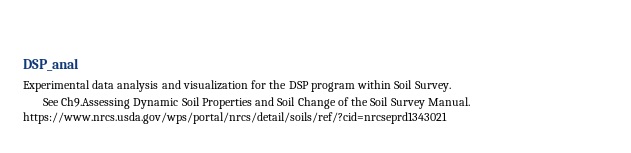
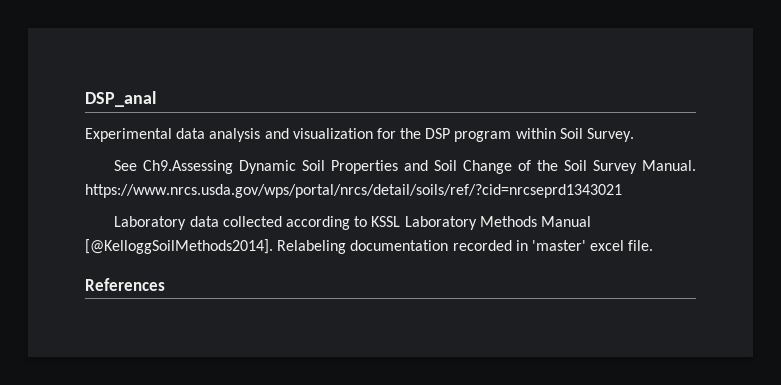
+ Laboratory data collected according to KSSL Laboratory Methods Manual [@KelloggSoilMethods2014]. Relabeling documentation recorded in 'master' excel file.
+ References

